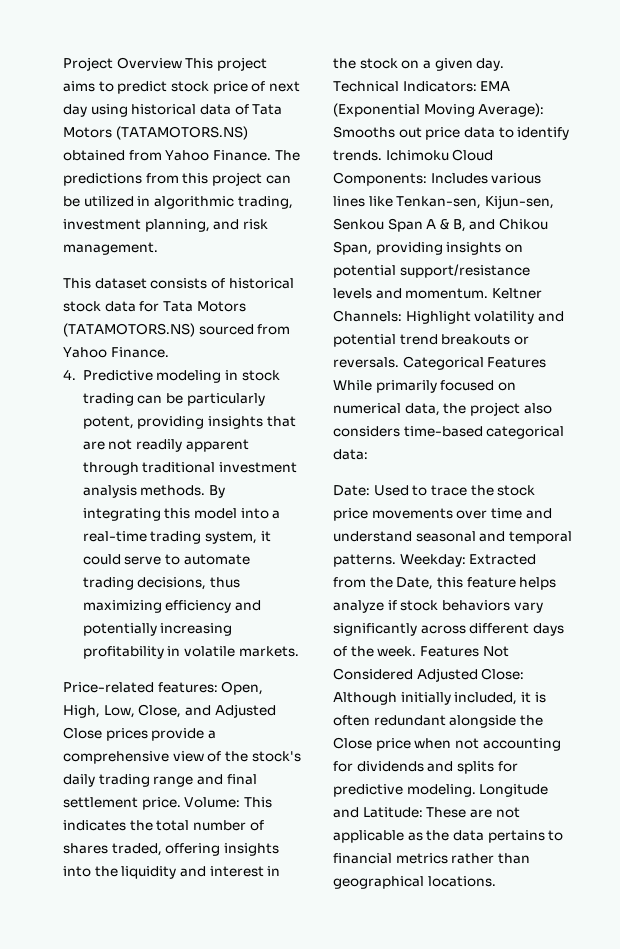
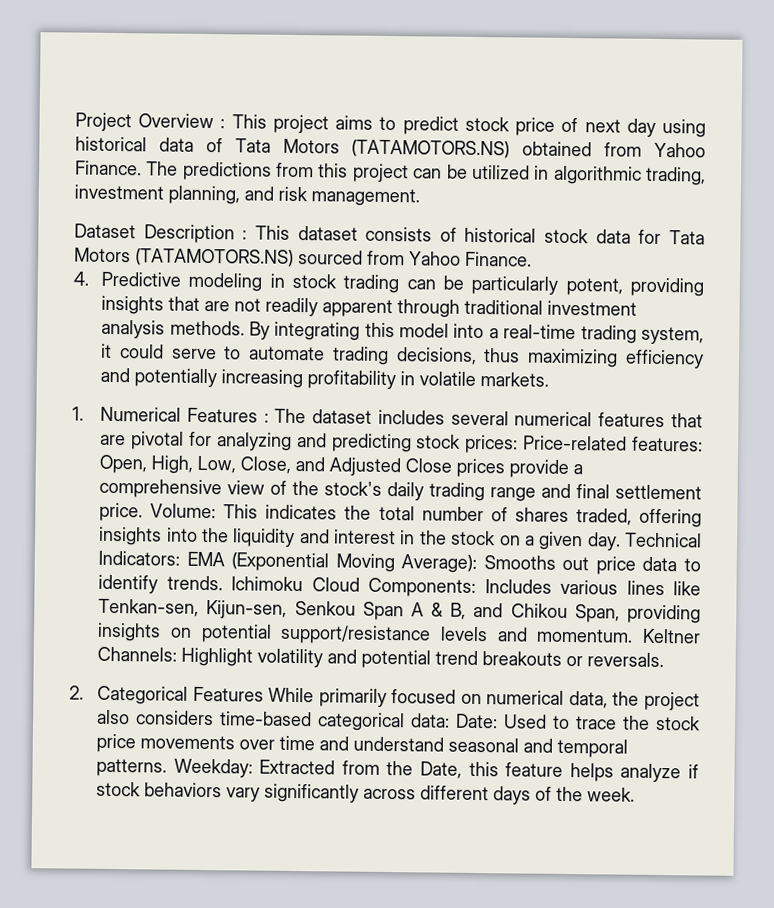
- Project Overview This project aims to predict stock price of next day using historical data of Tata Motors (TATAMOTORS.NS) obtained from Yahoo Finance.
+ Project Overview : This project aims to predict stock price of next day using historical data of Tata Motors (TATAMOTORS.NS) obtained from Yahoo Finance.
- This dataset consists of historical stock data for Tata Motors (TATAMOTORS.NS) sourced from Yahoo Finance.
+ Dataset Description : This dataset consists of historical stock data for Tata Motors (TATAMOTORS.NS) sourced from Yahoo Finance.
- Price-related features: Open, High, Low, Close, and Adjusted Close prices provide a comprehensive view of the stock's daily trading range and final settlement price.
+ 1. Numerical Features : The dataset includes several numerical features that are pivotal for analyzing and predicting stock prices: Price-related features: Open, High, Low, Close, and Adjusted Close prices provide a comprehensive view of the stock's daily trading range and final settlement price.
- Keltner Channels: Highlight volatility and potential trend breakouts or reversals. Categorical Features While primarily focused on numerical data, the project also considers time-based categorical data:
- Date: Used to trace the stock price movements over time and understand seasonal and temporal patterns.
+ Keltner Channels: Highlight volatility and potential trend breakouts or reversals.
+ 2. Categorical Features While primarily focused on numerical data, the project also considers time-based categorical data: Date: Used to trace the stock price movements over time and understand seasonal and temporal patterns.
- Features Not Considered Adjusted Close: Although initially included, it is often redundant alongside the Close price when not accounting for dividends and splits for predictive modeling. Longitude and Latitude: These are not applicable as the data pertains to financial metrics rather than geographical locations.

